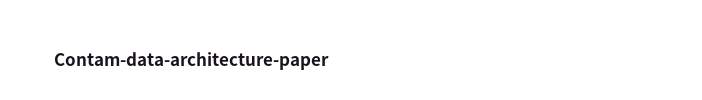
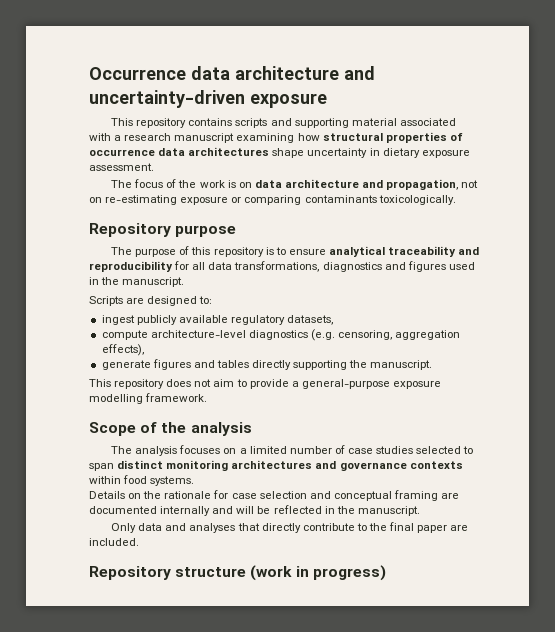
- Contam-data-architecture-paper
+ Occurrence data architecture and uncertainty-driven exposure
+ This repository contains scripts and supporting material associated with a research manuscript examining how structural properties of occurrence data architectures shape uncertainty in dietary exposure assessment.
+ The focus of the work is on data architecture and propagation, not on re-estimating exposure or comparing contaminants toxicologically.
+ Repository purpose
+ The purpose of this repository is to ensure analytical traceability and reproducibility for all data transformations, diagnostics and figures used in the manuscript.
+ Scripts are designed to:
+ ingest publicly available regulatory datasets,
+ compute architecture-level diagnostics (e.g. censoring, aggregation effects),
+ generate figures and tables directly supporting the manuscript.
+ This repository does not aim to provide a general-purpose exposure modelling framework.
+ Scope of the analysis
+ The analysis focuses on a limited number of case studies selected to span distinct monitoring architectures and governance contexts within food systems.
+ Details on the rationale for case selection and conceptual framing are documented internally and will be reflected in the manuscript.
+ Only data and analyses that directly contribute to the final paper are included.
+ Repository structure (work in progress)

